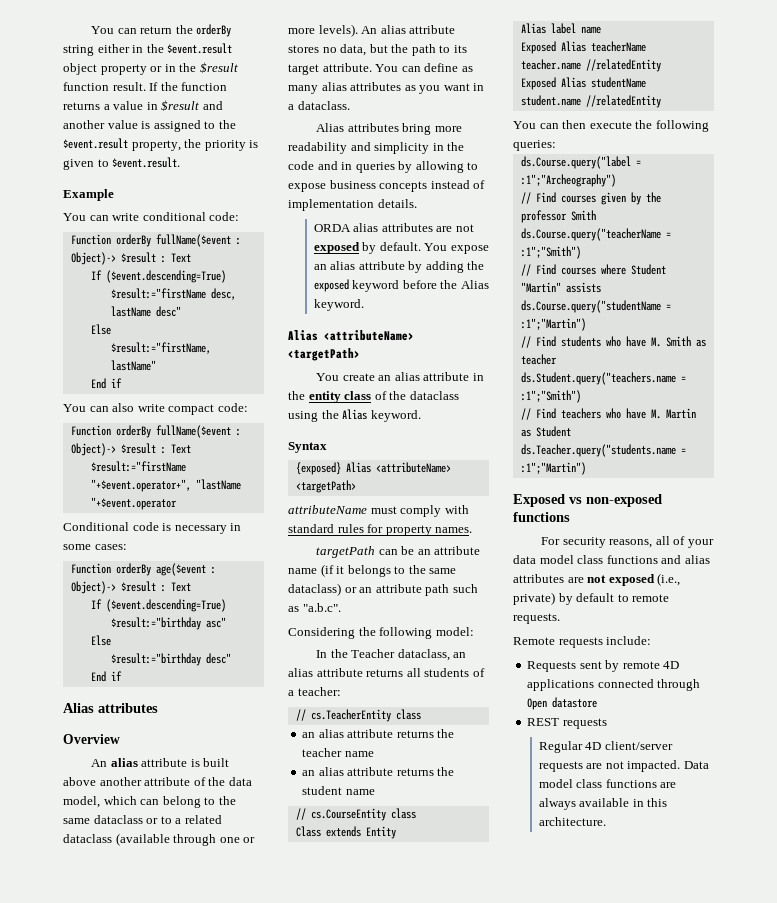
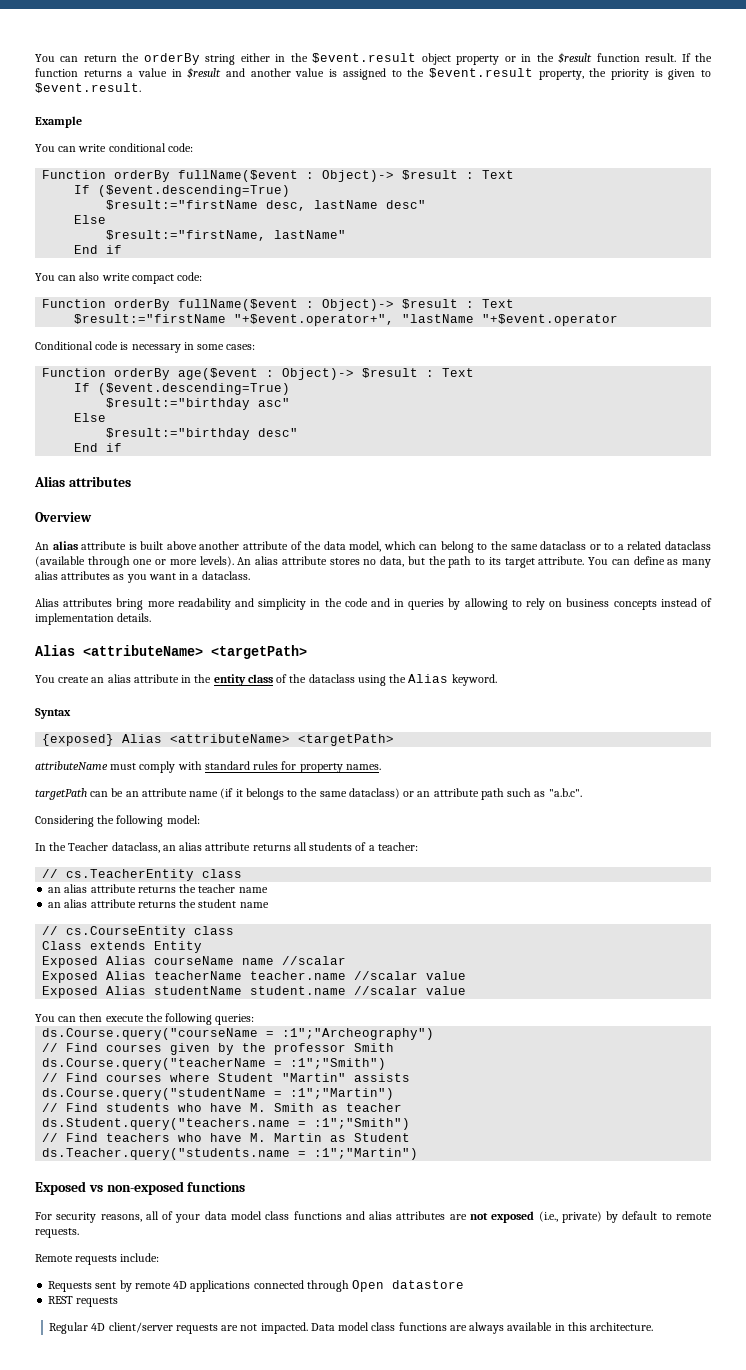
- Alias attributes bring more readability and simplicity in the code and in queries by allowing to expose business concepts instead of implementation details.
+ Alias attributes bring more readability and simplicity in the code and in queries by allowing to rely on business concepts instead of implementation details.
- ORDA alias attributes are not exposed by default. You expose an alias attribute by adding the exposed keyword before the Alias keyword.
- Alias label name
+ Exposed Alias courseName name //scalar
- Exposed Alias teacherName teacher.name //relatedEntity
+ Exposed Alias teacherName teacher.name //scalar value
- Exposed Alias studentName student.name //relatedEntity
+ Exposed Alias studentName student.name //scalar value
- ds.Course.query("label = :1";"Archeography")
+ ds.Course.query("courseName = :1";"Archeography")

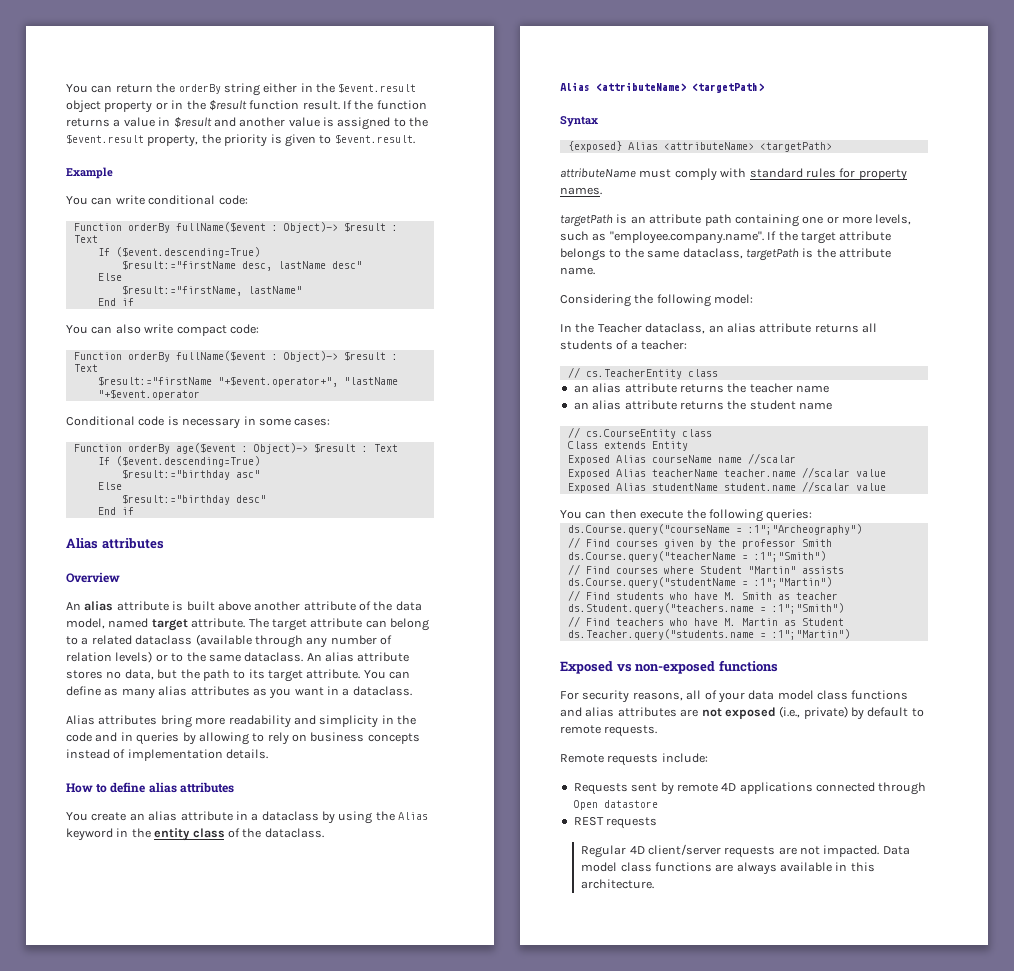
- An alias attribute is built above another attribute of the data model, which can belong to the same dataclass or to a related dataclass (available through one or more levels).
+ An alias attribute is built above another attribute of the data model, named target attribute. The target attribute can belong to a related dataclass (available through any number of relation levels) or to the same dataclass.
  Alias attributes bring more readability and simplicity in the code and in queries by allowing to rely on business concepts instead of implementation details.
- Alias <attributeName> <targetPath>
+ How to define alias attributes
- You create an alias attribute in the entity class of the dataclass using the Alias keyword.
+ You create an alias attribute in a dataclass by using the Alias keyword in the entity class of the dataclass.
+ Alias <attributeName> <targetPath>
- targetPath can be an attribute name (if it belongs to the same dataclass) or an attribute path such as "a.b.c".
+ targetPath is an attribute path containing one or more levels, such as "employee.company.name". If the target attribute belongs to the same dataclass, targetPath is the attribute name.

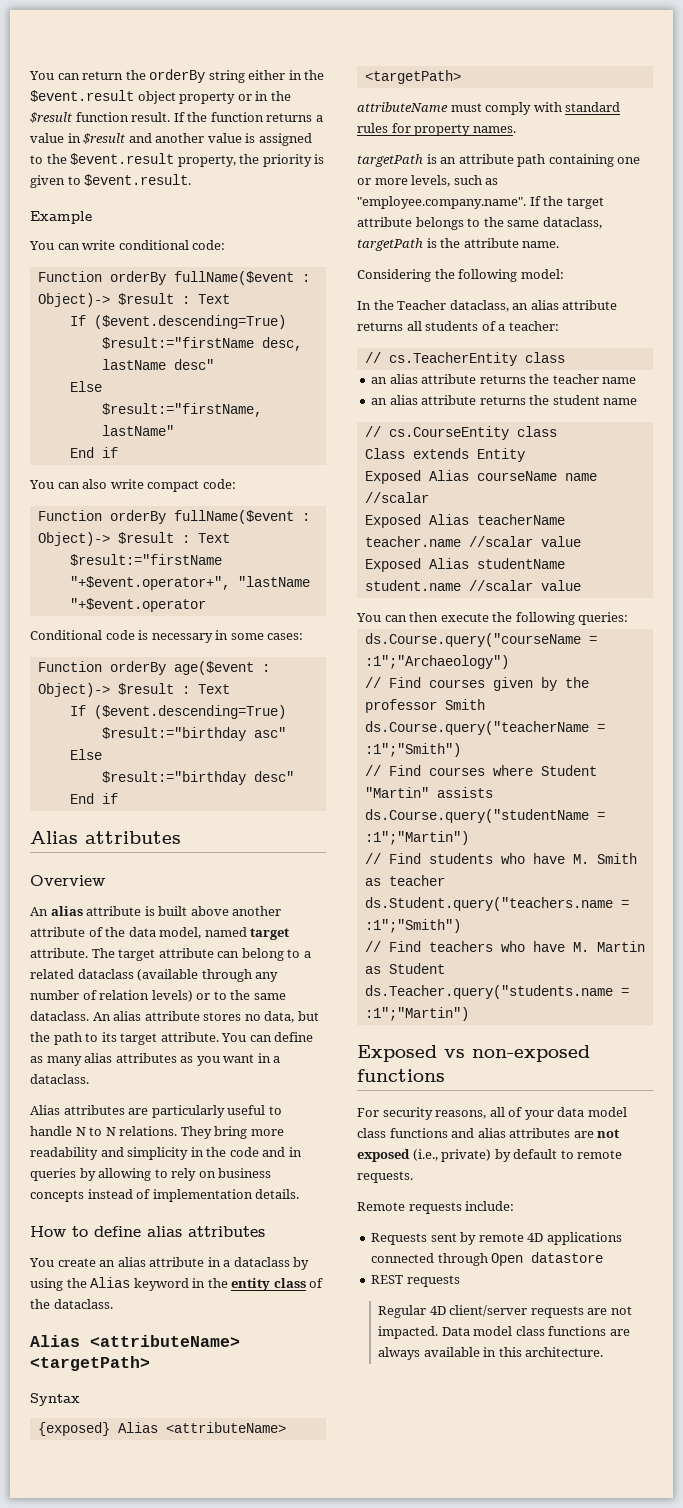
- Alias attributes bring more readability and simplicity in the code and in queries by allowing to rely on business concepts instead of implementation details.
+ Alias attributes are particularly useful to handle N to N relations. They bring more readability and simplicity in the code and in queries by allowing to rely on business concepts instead of implementation details.
- ds.Course.query("courseName = :1";"Archeography")
+ ds.Course.query("courseName = :1";"Archaeology")

